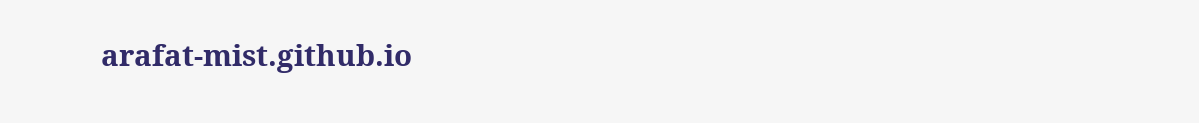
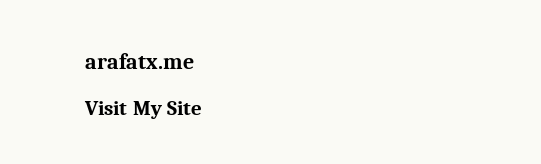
- arafat-mist.github.io
+ arafatx.me
+ Visit My Site

